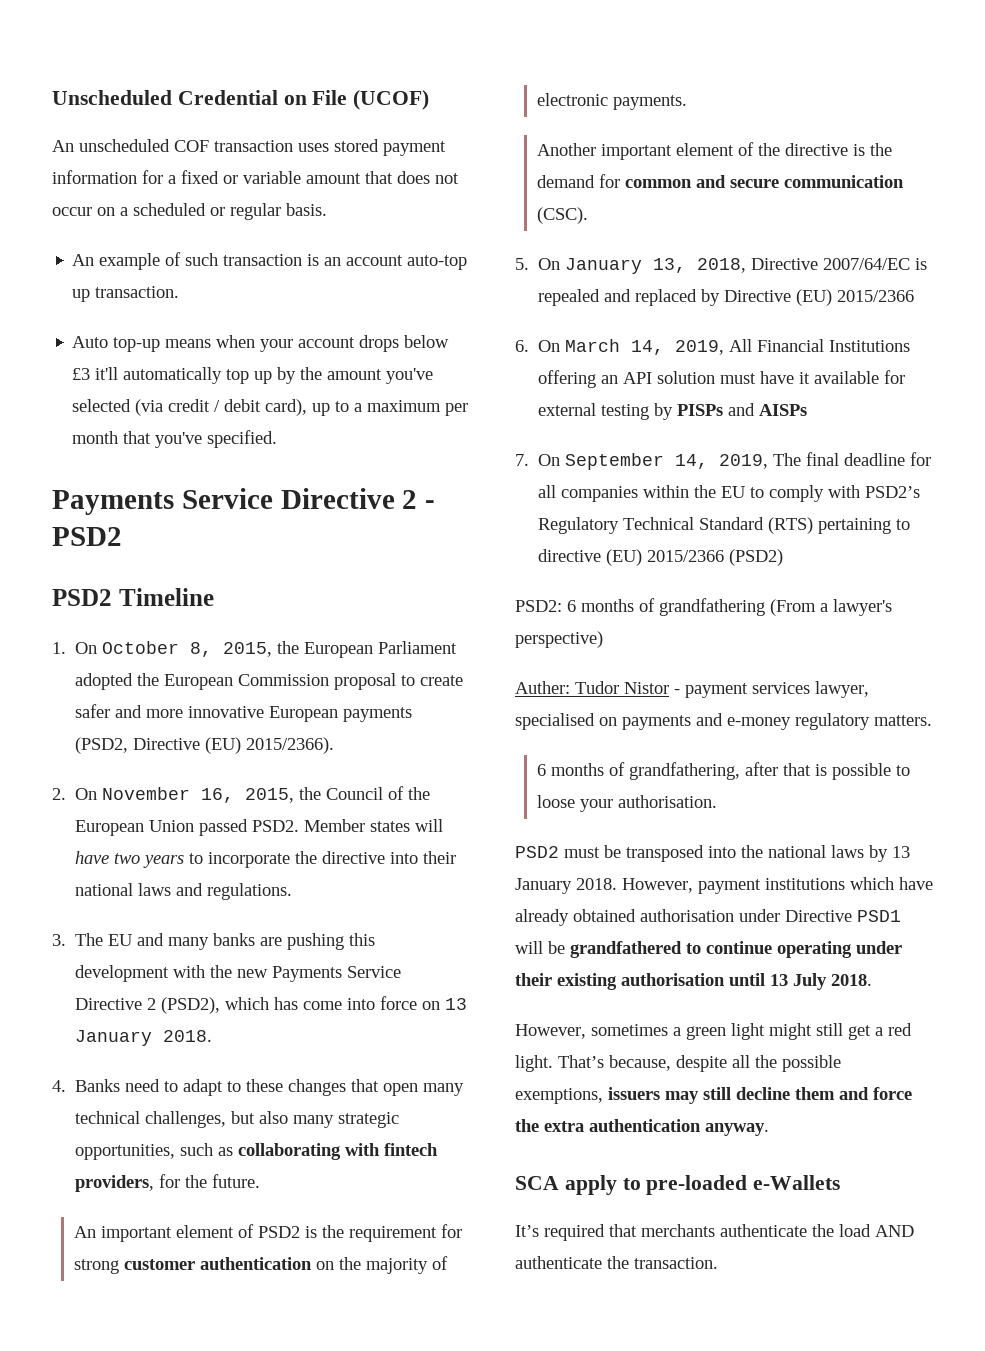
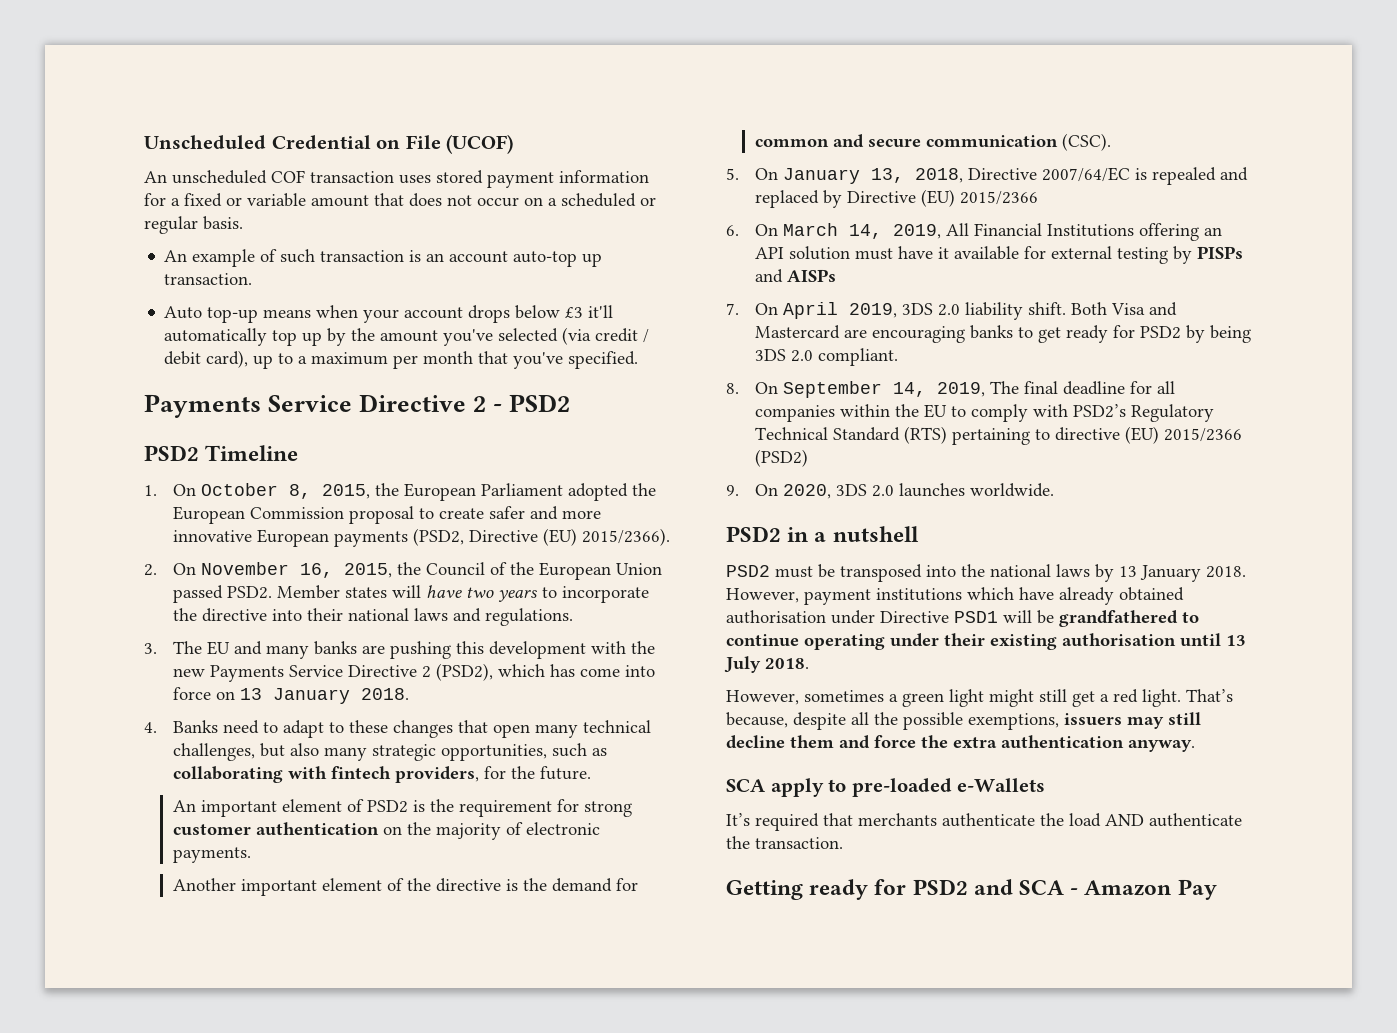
- 7. On September 14, 2019, The final deadline for all companies within the EU to comply with PSD2’s Regulatory Technical Standard (RTS) pertaining to directive (EU) 2015/2366 (PSD2)
+ 7. On April 2019, 3DS 2.0 liability shift. Both Visa and Mastercard are encouraging banks to get ready for PSD2 by being 3DS 2.0 compliant.
+ 8. On September 14, 2019, The final deadline for all companies within the EU to comply with PSD2’s Regulatory Technical Standard (RTS) pertaining to directive (EU) 2015/2366 (PSD2)
- PSD2: 6 months of grandfathering (From a lawyer's perspective)
- Auther: Tudor Nistor - payment services lawyer, specialised on payments and e-money regulatory matters.
- 6 months of grandfathering, after that is possible to loose your authorisation.
+ 9. On 2020, 3DS 2.0 launches worldwide.
+ PSD2 in a nutshell
+ Getting ready for PSD2 and SCA - Amazon Pay

